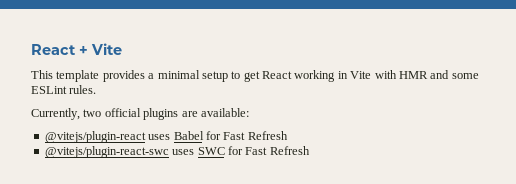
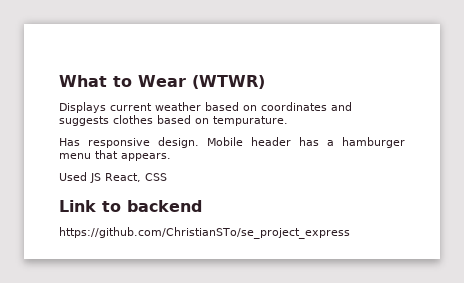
- React + Vite
- This template provides a minimal setup to get React working in Vite with HMR and some ESLint rules.
- Currently, two official plugins are available:
- @vitejs/plugin-react uses Babel for Fast Refresh
- @vitejs/plugin-react-swc uses SWC for Fast Refresh
+ What to Wear (WTWR)
+ Displays current weather based on coordinates and suggests clothes based on tempurature.
+ Has responsive design. Mobile header has a hamburger menu that appears.
+ Used JS React, CSS
+ Link to backend
+ https://github.com/ChristianSTo/se_project_express

